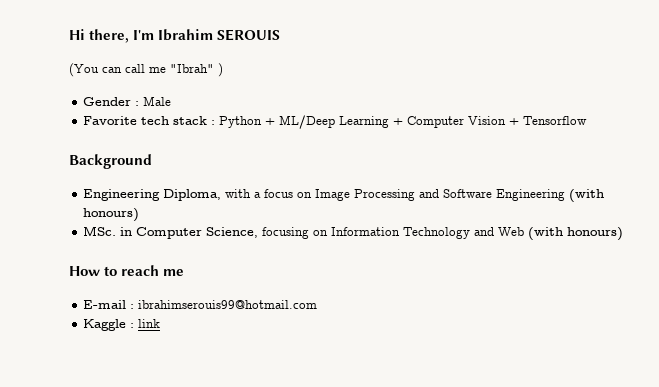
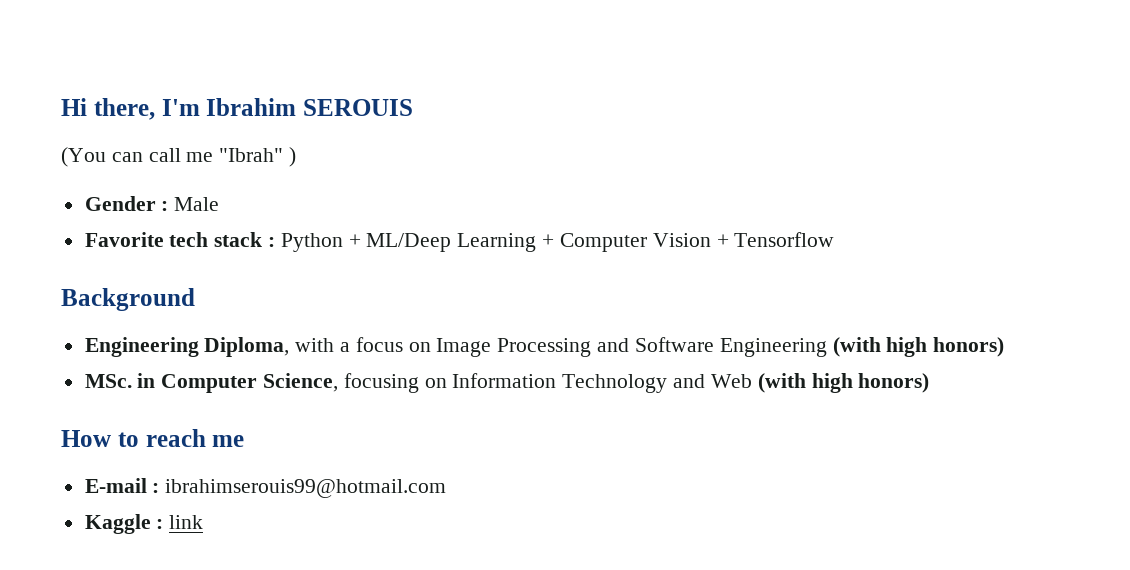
- Engineering Diploma, with a focus on Image Processing and Software Engineering (with honours)
+ Engineering Diploma, with a focus on Image Processing and Software Engineering (with high honors)
- MSc. in Computer Science, focusing on Information Technology and Web (with honours)
+ MSc. in Computer Science, focusing on Information Technology and Web (with high honors)

